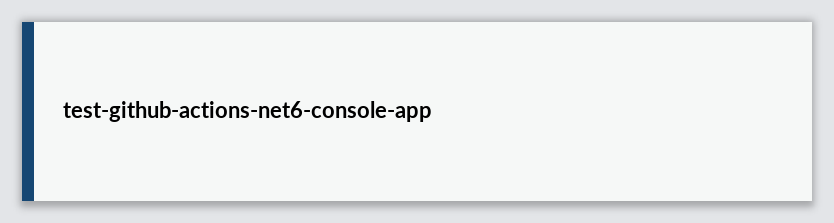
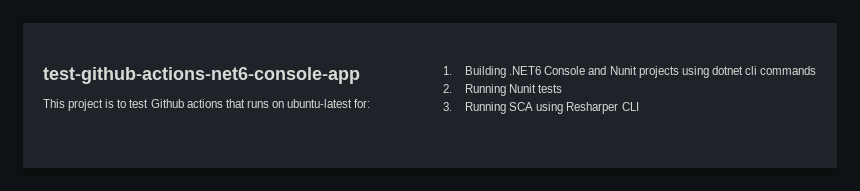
+ This project is to test Github actions that runs on ubuntu-latest for:
+ 1. Building .NET6 Console and Nunit projects using dotnet cli commands
+ 2. Running Nunit tests
+ 3. Running SCA using Resharper CLI

